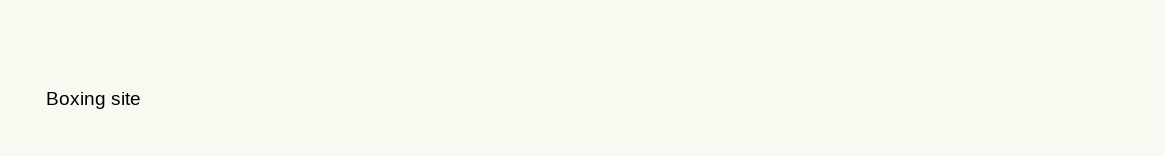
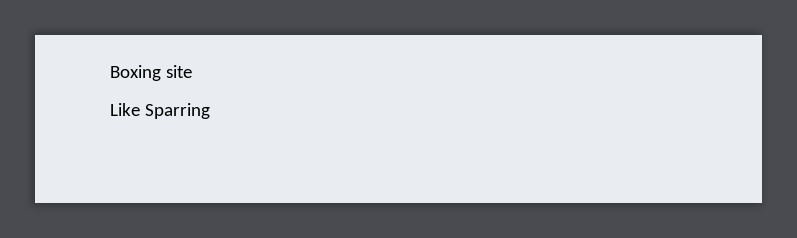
+ Like Sparring

